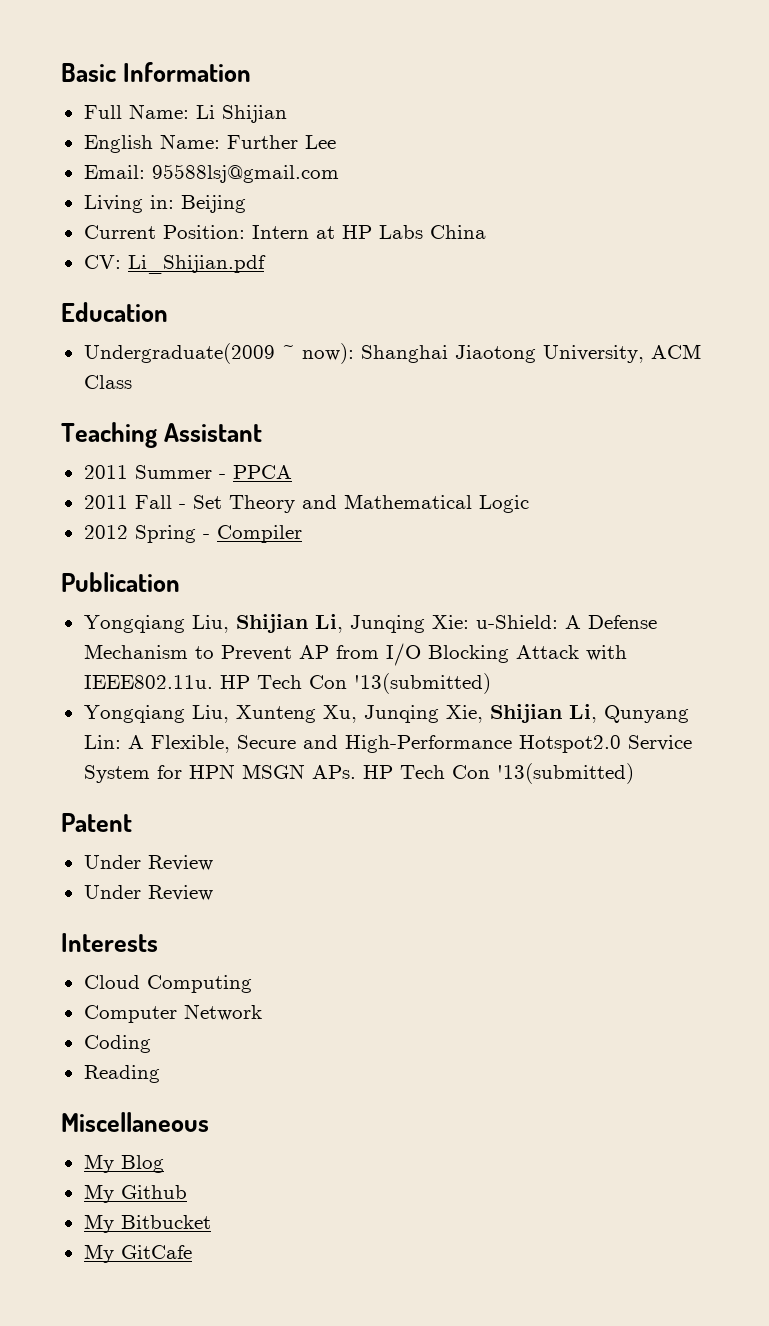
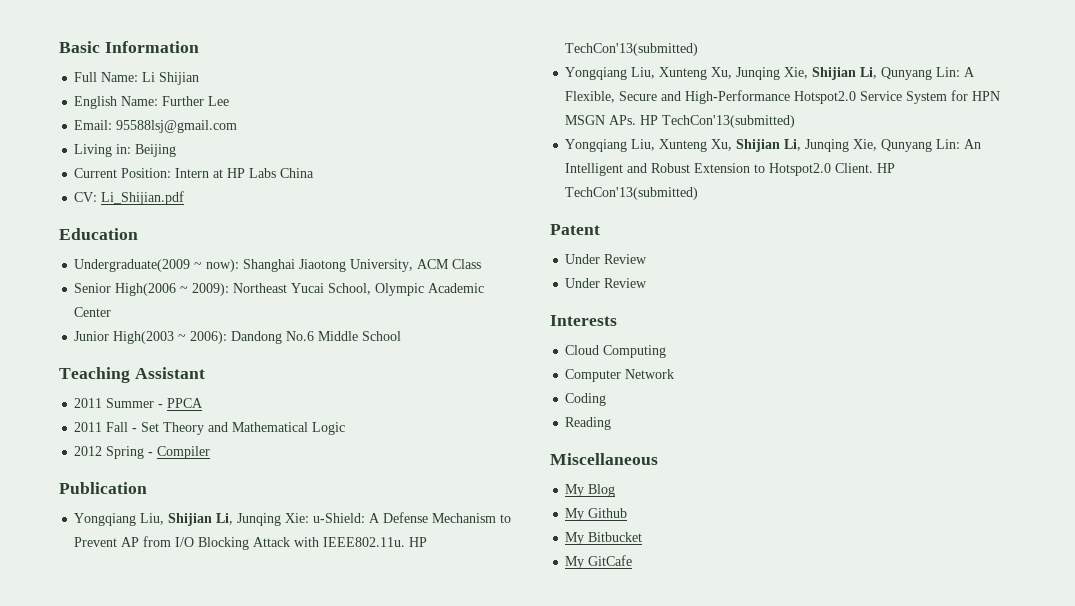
+ Senior High(2006 ~ 2009): Northeast Yucai School, Olympic Academic Center
+ Junior High(2003 ~ 2006): Dandong No.6 Middle School
- Yongqiang Liu, Shijian Li, Junqing Xie: u-Shield: A Defense Mechanism to Prevent AP from I/O Blocking Attack with IEEE802.11u. HP Tech Con '13(submitted)
+ Yongqiang Liu, Shijian Li, Junqing Xie: u-Shield: A Defense Mechanism to Prevent AP from I/O Blocking Attack with IEEE802.11u. HP TechCon'13(submitted)
- Yongqiang Liu, Xunteng Xu, Junqing Xie, Shijian Li, Qunyang Lin: A Flexible, Secure and High-Performance Hotspot2.0 Service System for HPN MSGN APs. HP Tech Con '13(submitted)
+ Yongqiang Liu, Xunteng Xu, Junqing Xie, Shijian Li, Qunyang Lin: A Flexible, Secure and High-Performance Hotspot2.0 Service System for HPN MSGN APs. HP TechCon'13(submitted)
+ Yongqiang Liu, Xunteng Xu, Shijian Li, Junqing Xie, Qunyang Lin: An Intelligent and Robust Extension to Hotspot2.0 Client. HP TechCon'13(submitted)

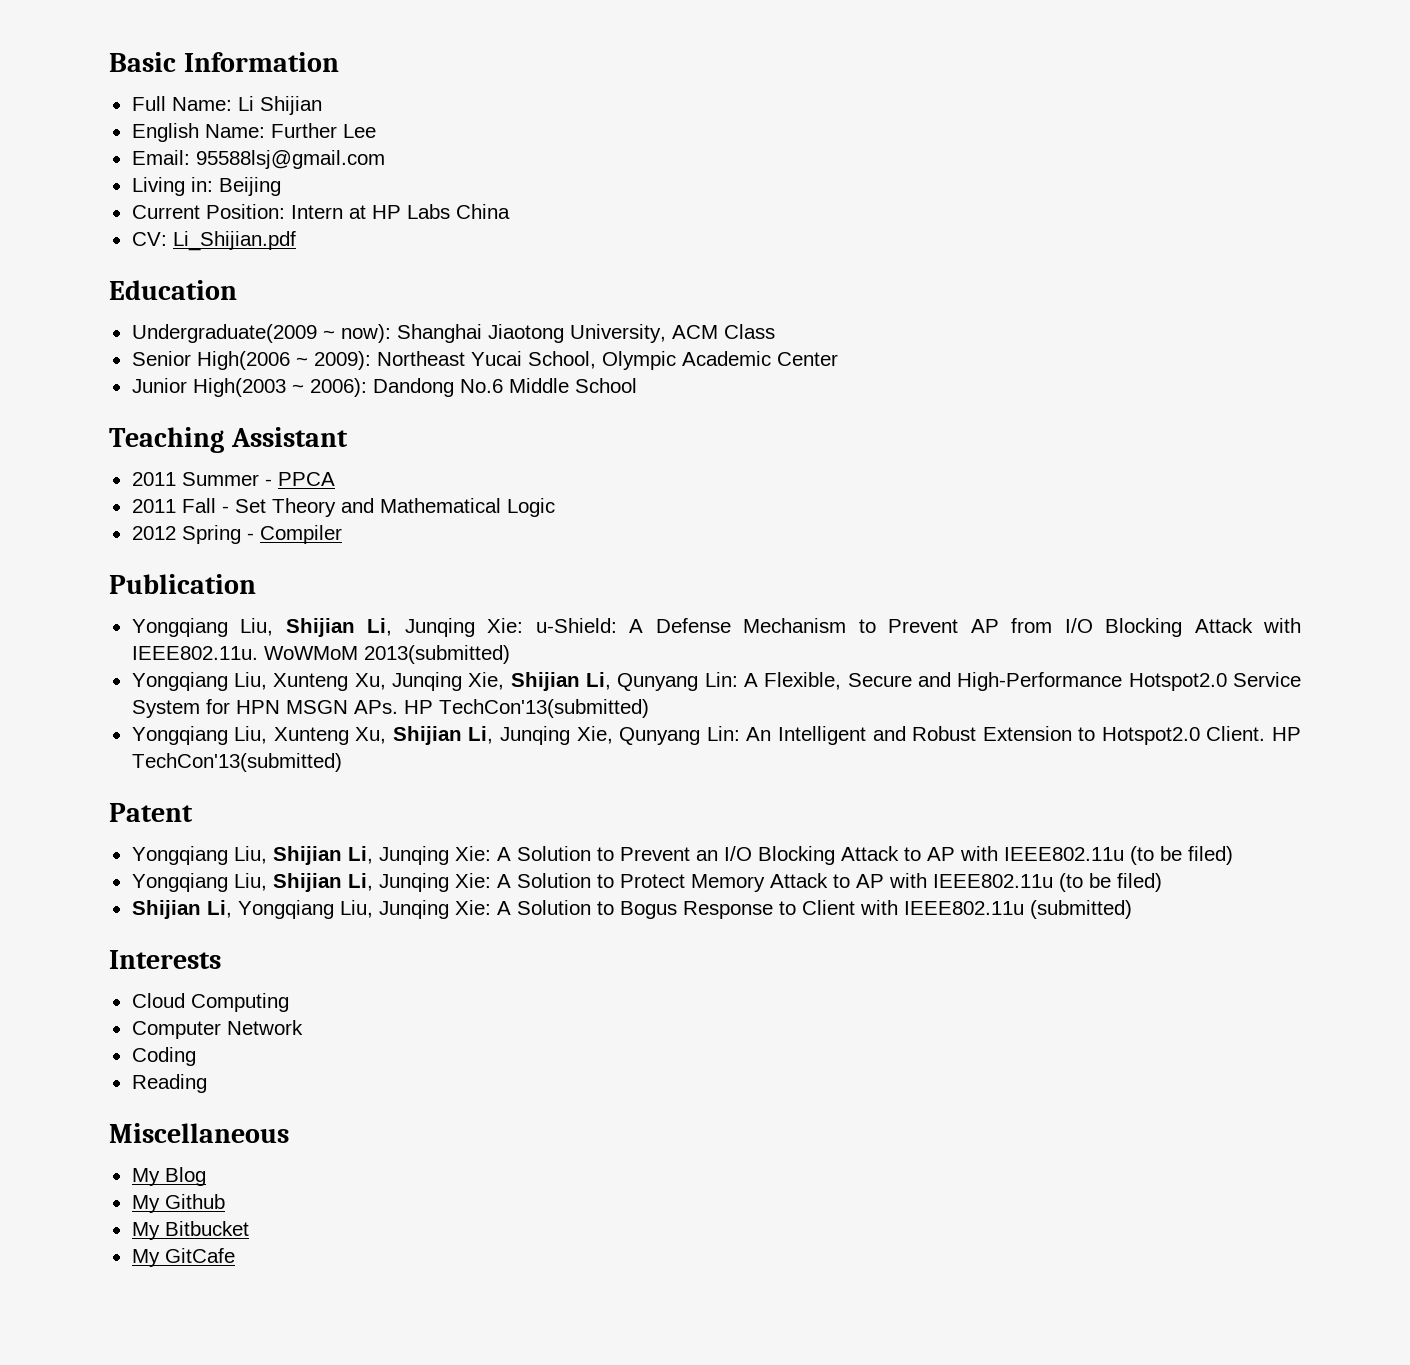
- Yongqiang Liu, Shijian Li, Junqing Xie: u-Shield: A Defense Mechanism to Prevent AP from I/O Blocking Attack with IEEE802.11u. HP TechCon'13(submitted)
+ Yongqiang Liu, Shijian Li, Junqing Xie: u-Shield: A Defense Mechanism to Prevent AP from I/O Blocking Attack with IEEE802.11u. WoWMoM 2013(submitted)
  Patent
- Under Review
- Under Review
+ Yongqiang Liu, Shijian Li, Junqing Xie: A Solution to Prevent an I/O Blocking Attack to AP with IEEE802.11u (to be filed)
+ Yongqiang Liu, Shijian Li, Junqing Xie: A Solution to Protect Memory Attack to AP with IEEE802.11u (to be filed)
+ Shijian Li, Yongqiang Liu, Junqing Xie: A Solution to Bogus Response to Client with IEEE802.11u (submitted)

